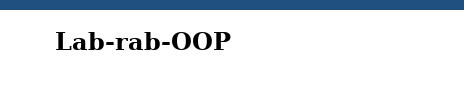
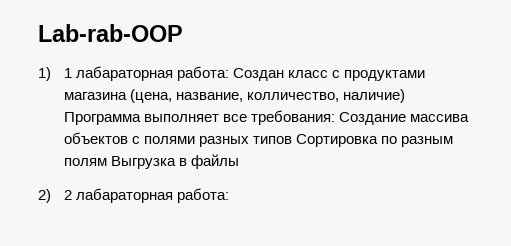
+ 1) 1 лабараторная работа: Создан класс с продуктами магазина (цена, название, колличество, наличие) Программа выполняет все требования: Создание массива объектов с полями разных типов Сортировка по разным полям Выгрузка в файлы
+ 2) 2 лабараторная работа:

